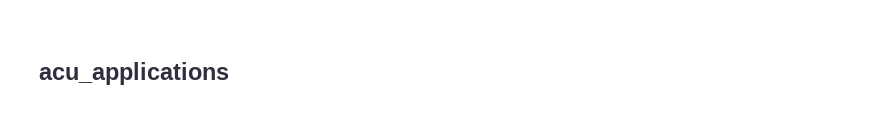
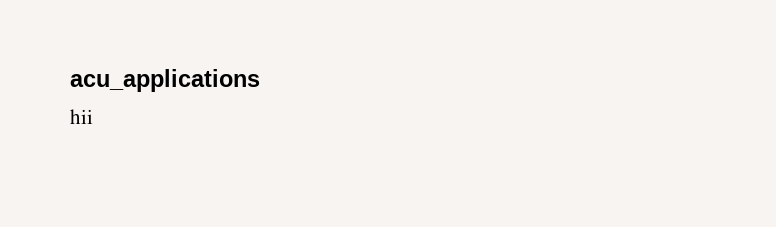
+ hii

